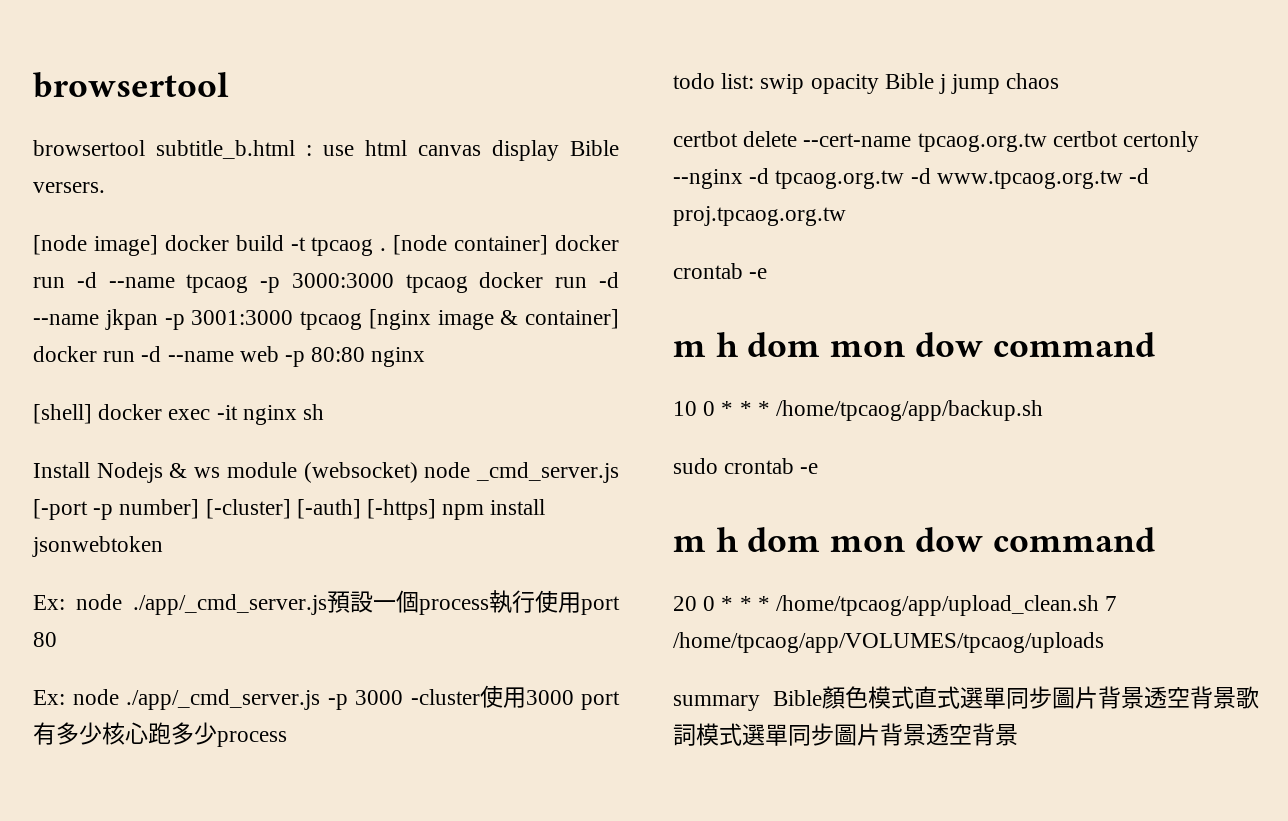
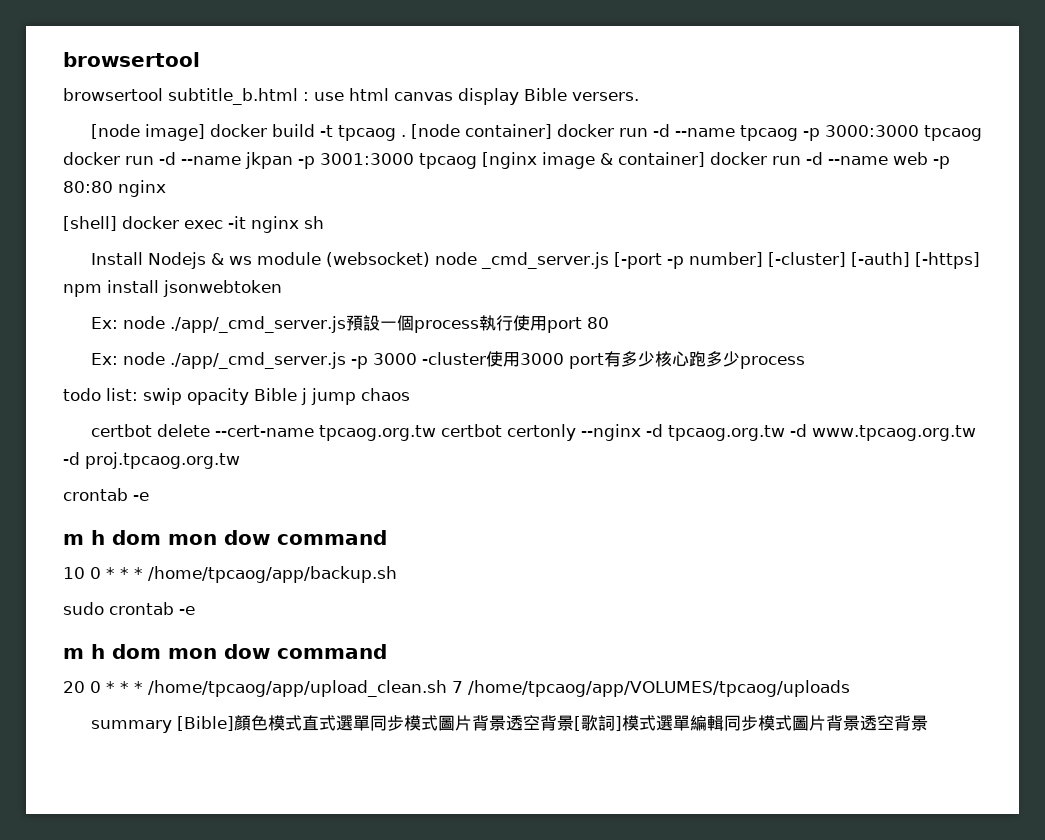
- summary Bible顏色模式直式選單同步圖片背景透空背景歌詞模式選單同步圖片背景透空背景
+ summary [Bible]顏色模式直式選單同步模式圖片背景透空背景[歌詞]模式選單編輯同步模式圖片背景透空背景

